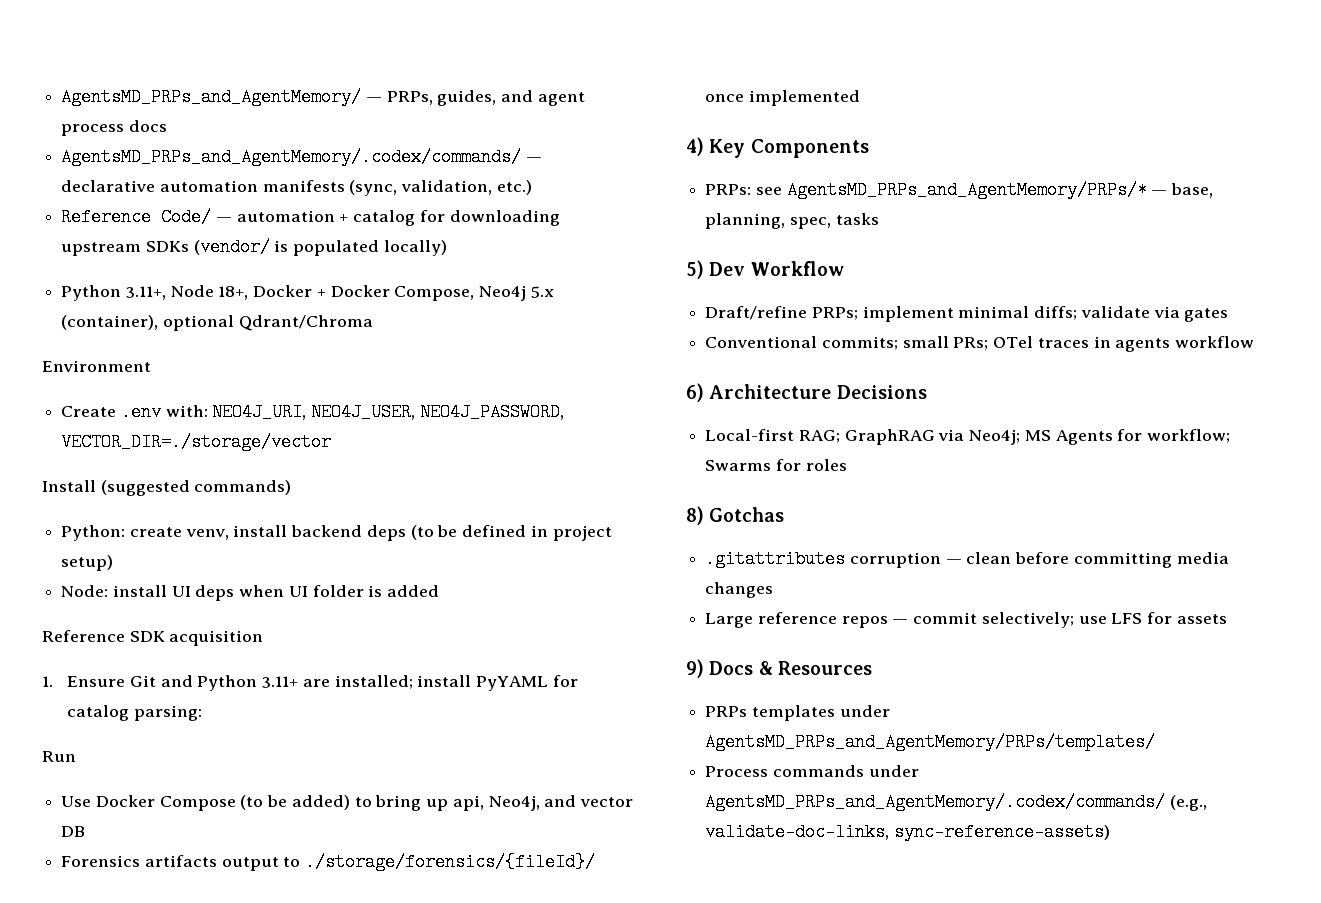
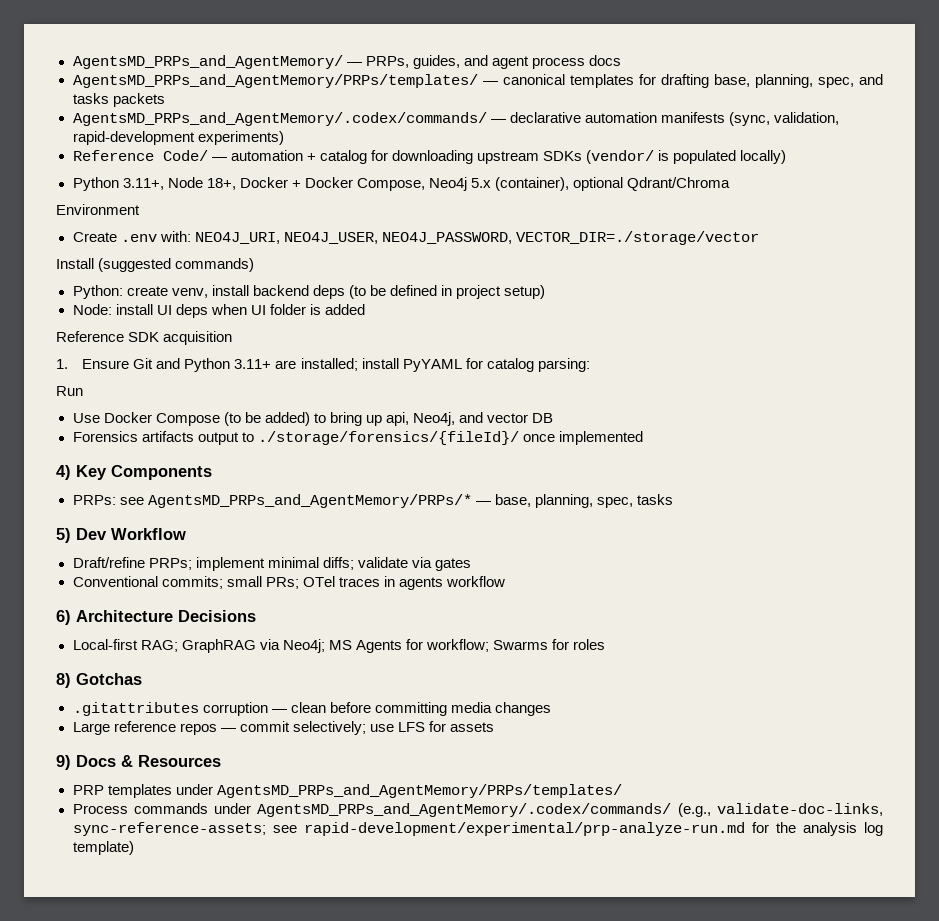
+ AgentsMD_PRPs_and_AgentMemory/PRPs/templates/ — canonical templates for drafting base, planning, spec, and tasks packets
- AgentsMD_PRPs_and_AgentMemory/.codex/commands/ — declarative automation manifests (sync, validation, etc.)
+ AgentsMD_PRPs_and_AgentMemory/.codex/commands/ — declarative automation manifests (sync, validation, rapid-development experiments)
- PRPs templates under AgentsMD_PRPs_and_AgentMemory/PRPs/templates/
+ PRP templates under AgentsMD_PRPs_and_AgentMemory/PRPs/templates/
- Process commands under AgentsMD_PRPs_and_AgentMemory/.codex/commands/ (e.g., validate-doc-links, sync-reference-assets)
+ Process commands under AgentsMD_PRPs_and_AgentMemory/.codex/commands/ (e.g., validate-doc-links, sync-reference-assets; see rapid-development/experimental/prp-analyze-run.md for the analysis log template)

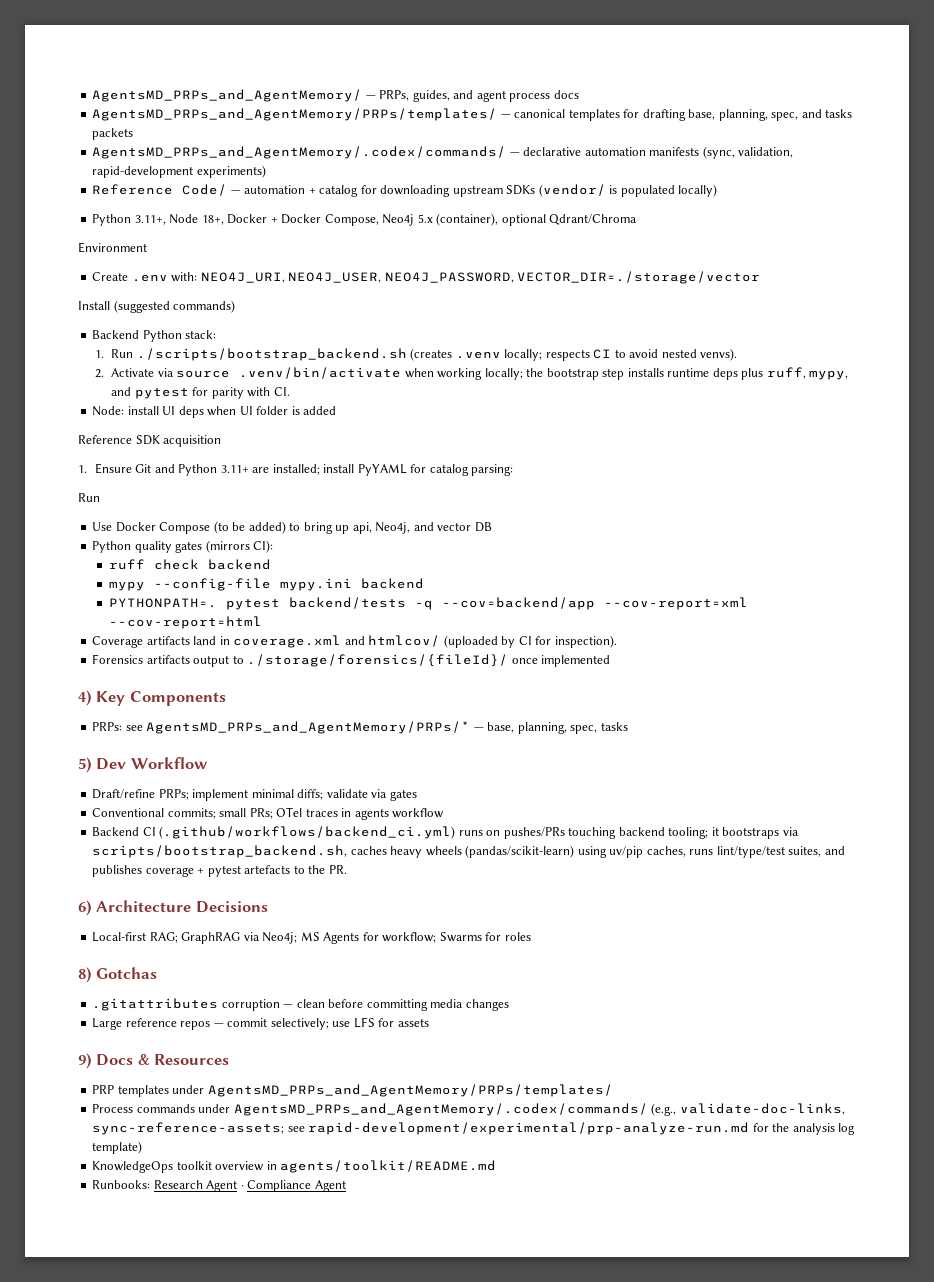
- Python: create venv, install backend deps (to be defined in project setup)
+ Backend Python stack:
+ 1. Run ./scripts/bootstrap_backend.sh (creates .venv locally; respects CI to avoid nested venvs).
+ 2. Activate via source .venv/bin/activate when working locally; the bootstrap step installs runtime deps plus ruff, mypy, and pytest for parity with CI.
+ Python quality gates (mirrors CI):
+ ruff check backend
+ mypy --config-file mypy.ini backend
+ PYTHONPATH=. pytest backend/tests -q --cov=backend/app --cov-report=xml --cov-report=html
+ Coverage artifacts land in coverage.xml and htmlcov/ (uploaded by CI for inspection).
+ Backend CI (.github/workflows/backend_ci.yml) runs on pushes/PRs touching backend tooling; it bootstraps via scripts/bootstrap_backend.sh, caches heavy wheels (pandas/scikit-learn) using uv/pip caches, runs lint/type/test suites, and publishes coverage + pytest artefacts to the PR.
+ KnowledgeOps toolkit overview in agents/toolkit/README.md
+ Runbooks: Research Agent · Compliance Agent

